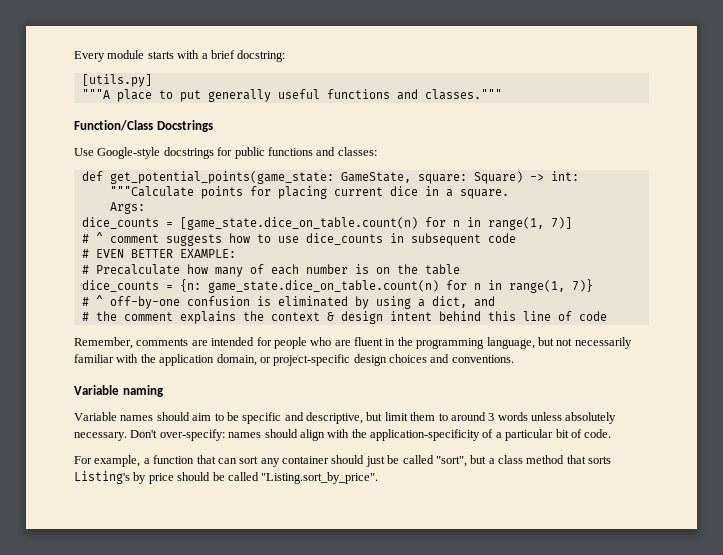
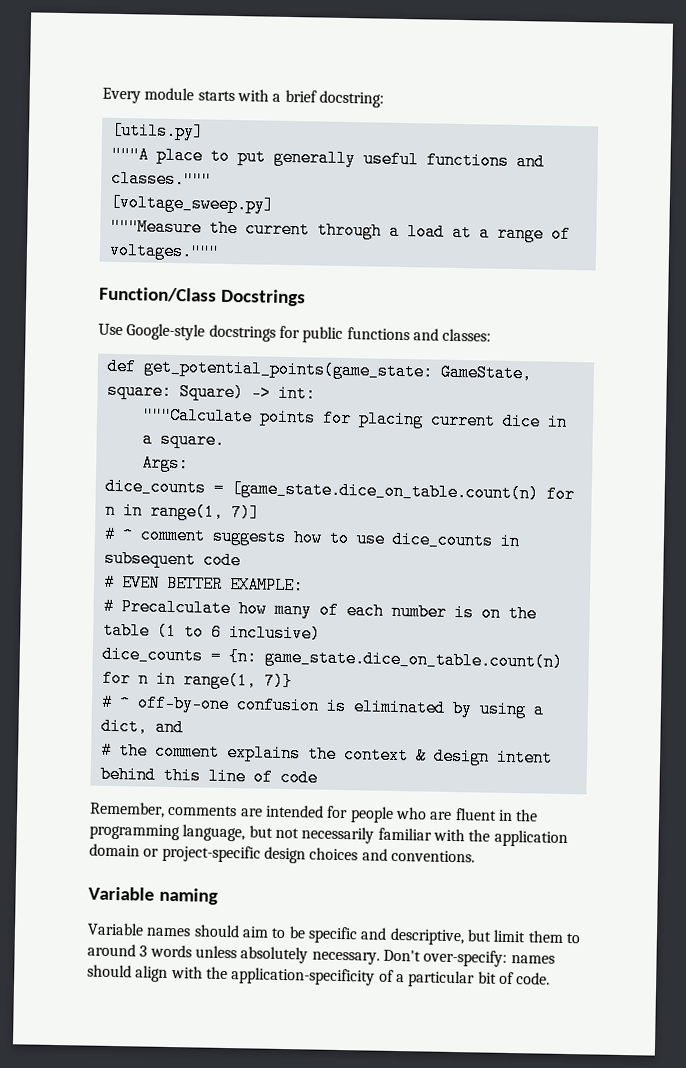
+ [voltage_sweep.py]
+ """Measure the current through a load at a range of voltages."""
- # Precalculate how many of each number is on the table
+ # Precalculate how many of each number is on the table (1 to 6 inclusive)
- Remember, comments are intended for people who are fluent in the programming language, but not necessarily familiar with the application domain, or project-specific design choices and conventions.
+ Remember, comments are intended for people who are fluent in the programming language, but not necessarily familiar with the application domain or project-specific design choices and conventions.
- For example, a function that can sort any container should just be called "sort", but a class method that sorts Listing's by price should be called "Listing.sort_by_price".

